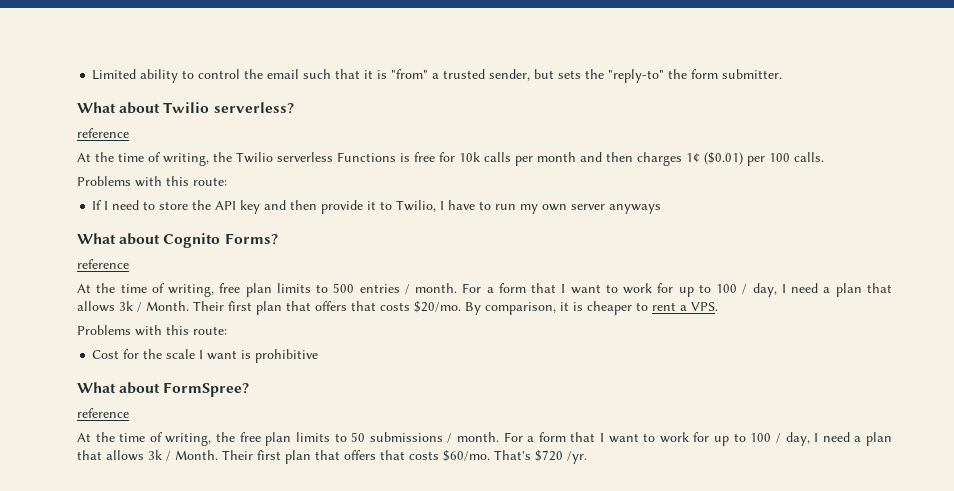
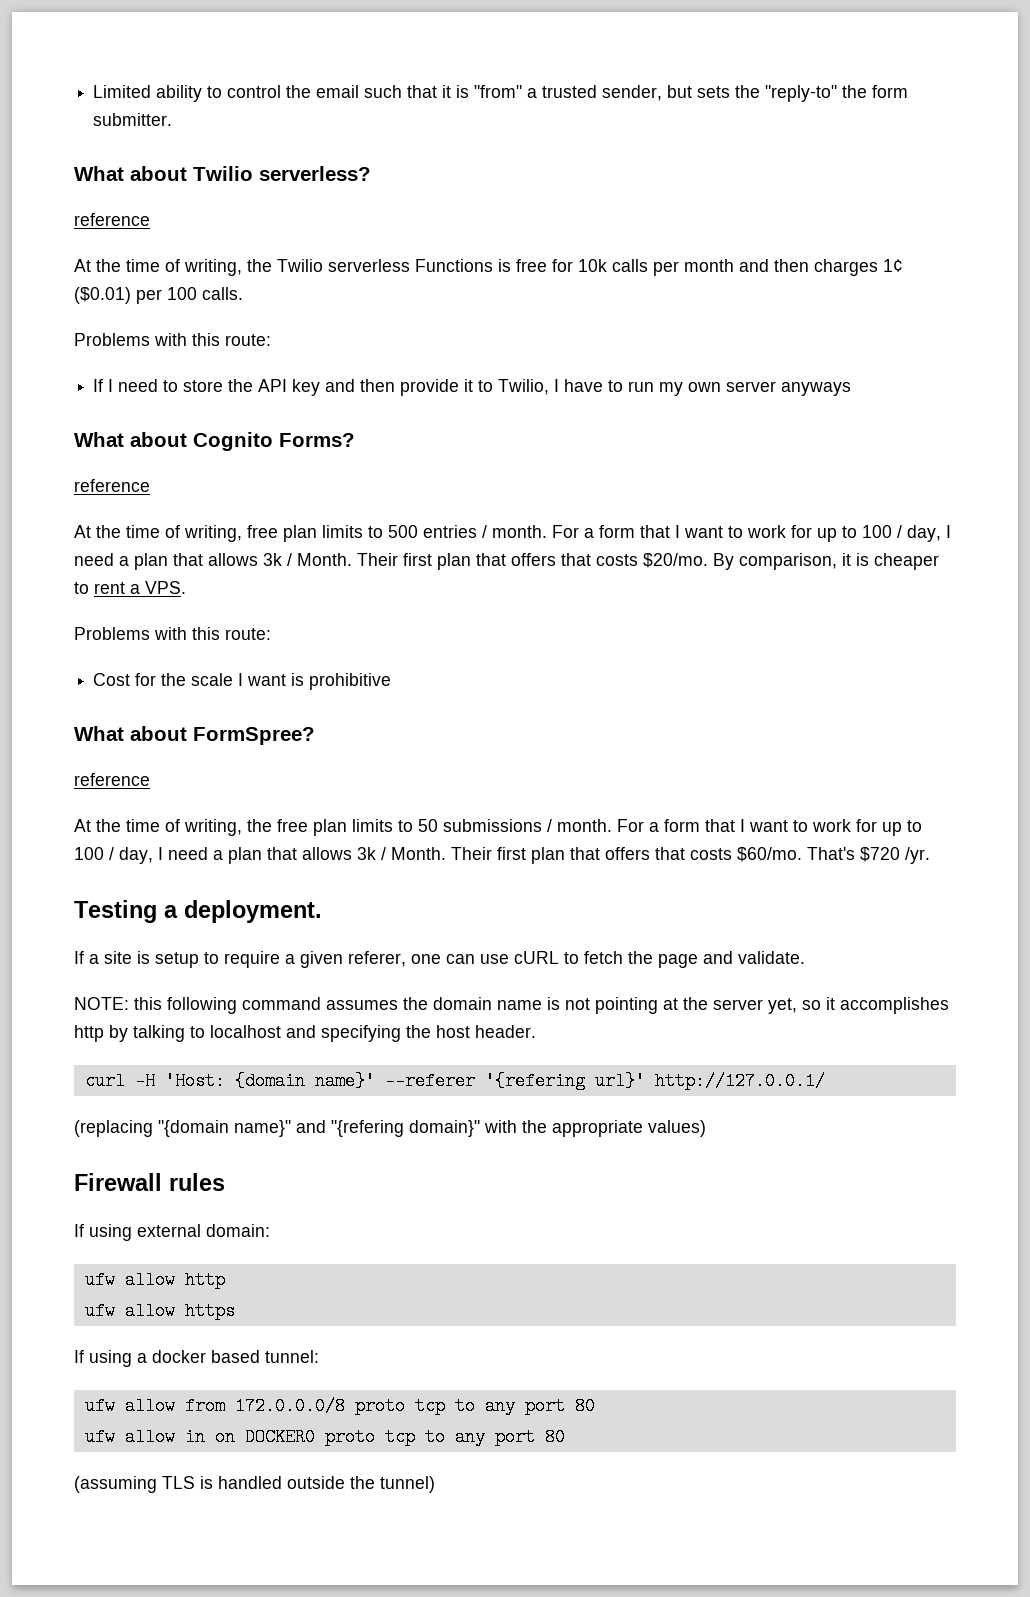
+ Testing a deployment.
+ If a site is setup to require a given referer, one can use cURL to fetch the page and validate.
+ NOTE: this following command assumes the domain name is not pointing at the server yet, so it accomplishes http by talking to localhost and specifying the host header.
+ curl -H 'Host: {domain name}' --referer '{refering url}' http://127.0.0.1/
+ (replacing "{domain name}" and "{refering domain}" with the appropriate values)
+ Firewall rules
+ If using external domain:
+ ufw allow http
+ ufw allow https
+ If using a docker based tunnel:
+ ufw allow from 172.0.0.0/8 proto tcp to any port 80
+ ufw allow in on DOCKER0 proto tcp to any port 80
+ (assuming TLS is handled outside the tunnel)

